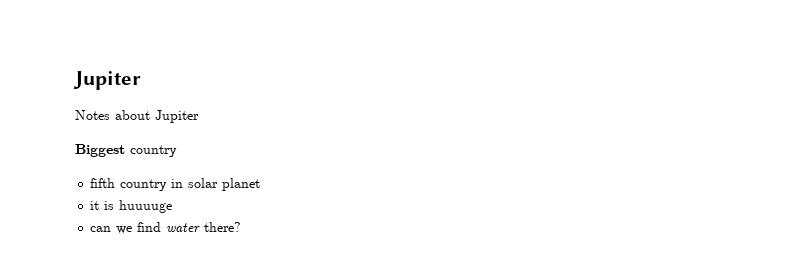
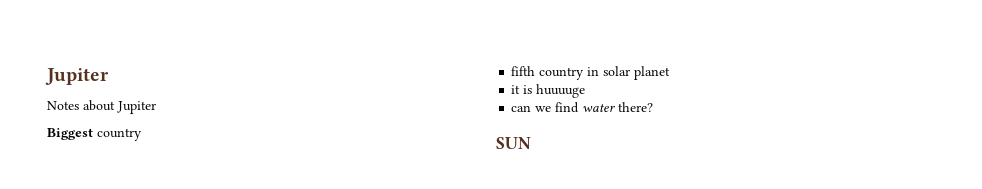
+ SUN

